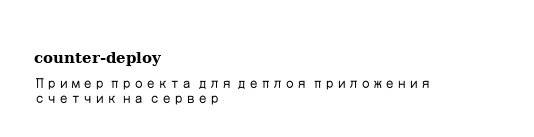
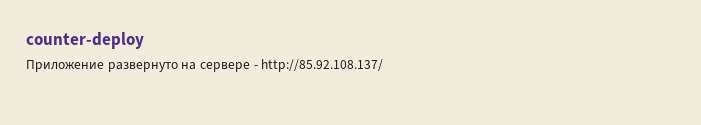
- Пример проекта для деплоя приложения счетчик на сервер
+ Приложение развернуто на сервере - http://85.92.108.137/

